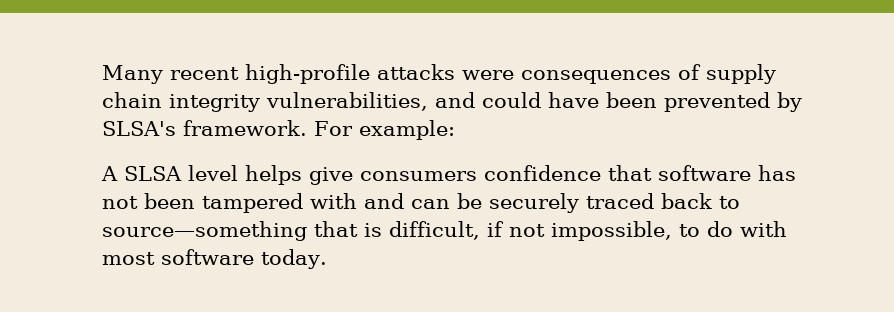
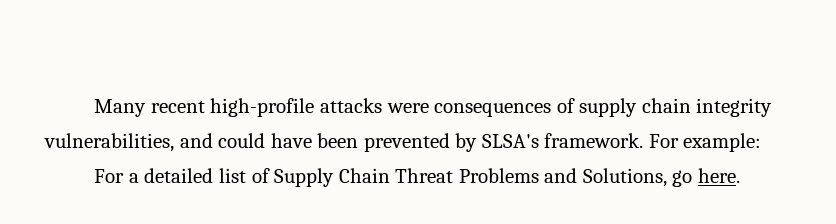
- A SLSA level helps give consumers confidence that software has not been tampered with and can be securely traced back to source—something that is difficult, if not impossible, to do with most software today.
+ For a detailed list of Supply Chain Threat Problems and Solutions, go here.

